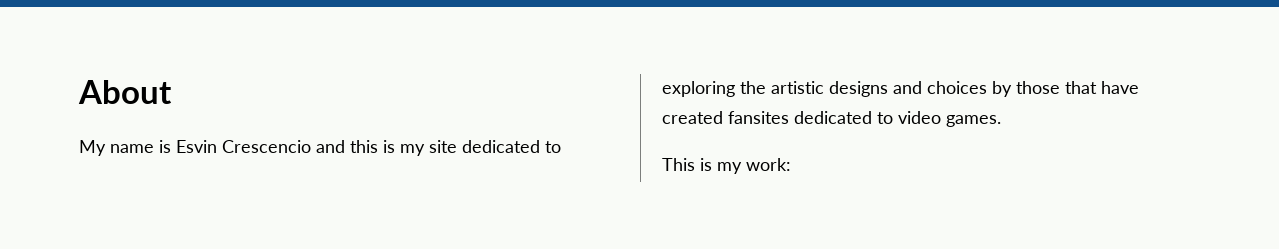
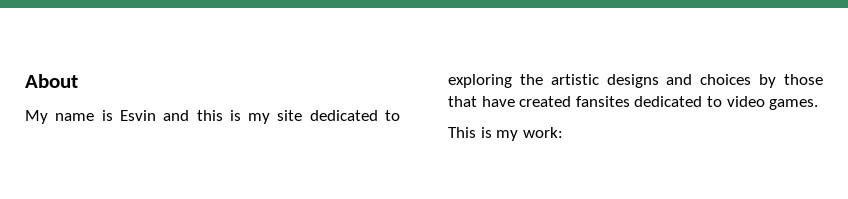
- My name is Esvin Crescencio and this is my site dedicated to exploring the artistic designs and choices by those that have created fansites dedicated to video games.
+ My name is Esvin and this is my site dedicated to exploring the artistic designs and choices by those that have created fansites dedicated to video games.

